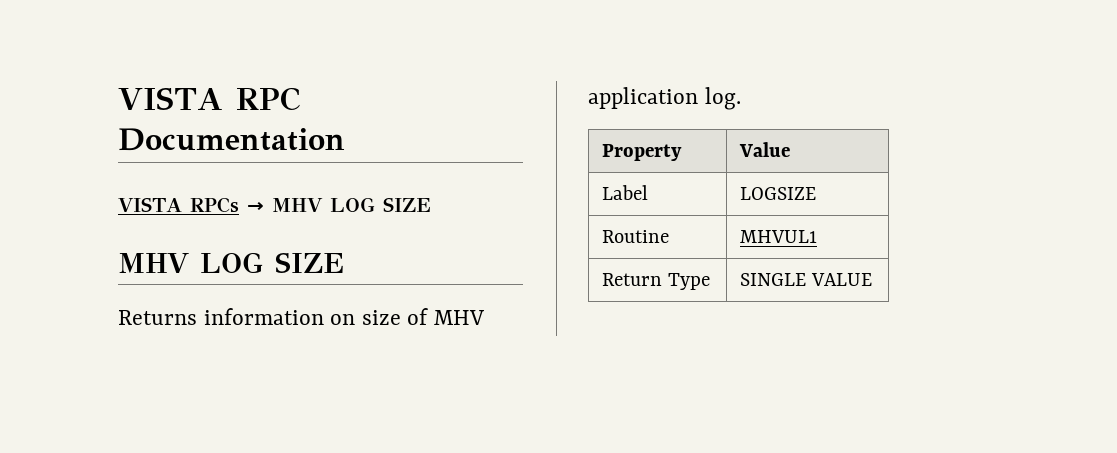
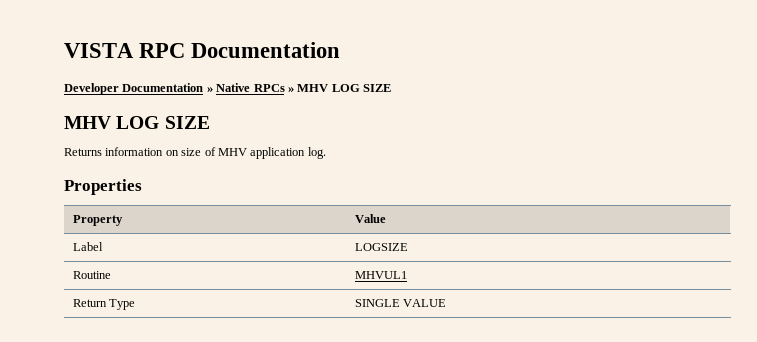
- VISTA RPCs → MHV LOG SIZE
+ Developer Documentation » Native RPCs » MHV LOG SIZE
+ Properties

